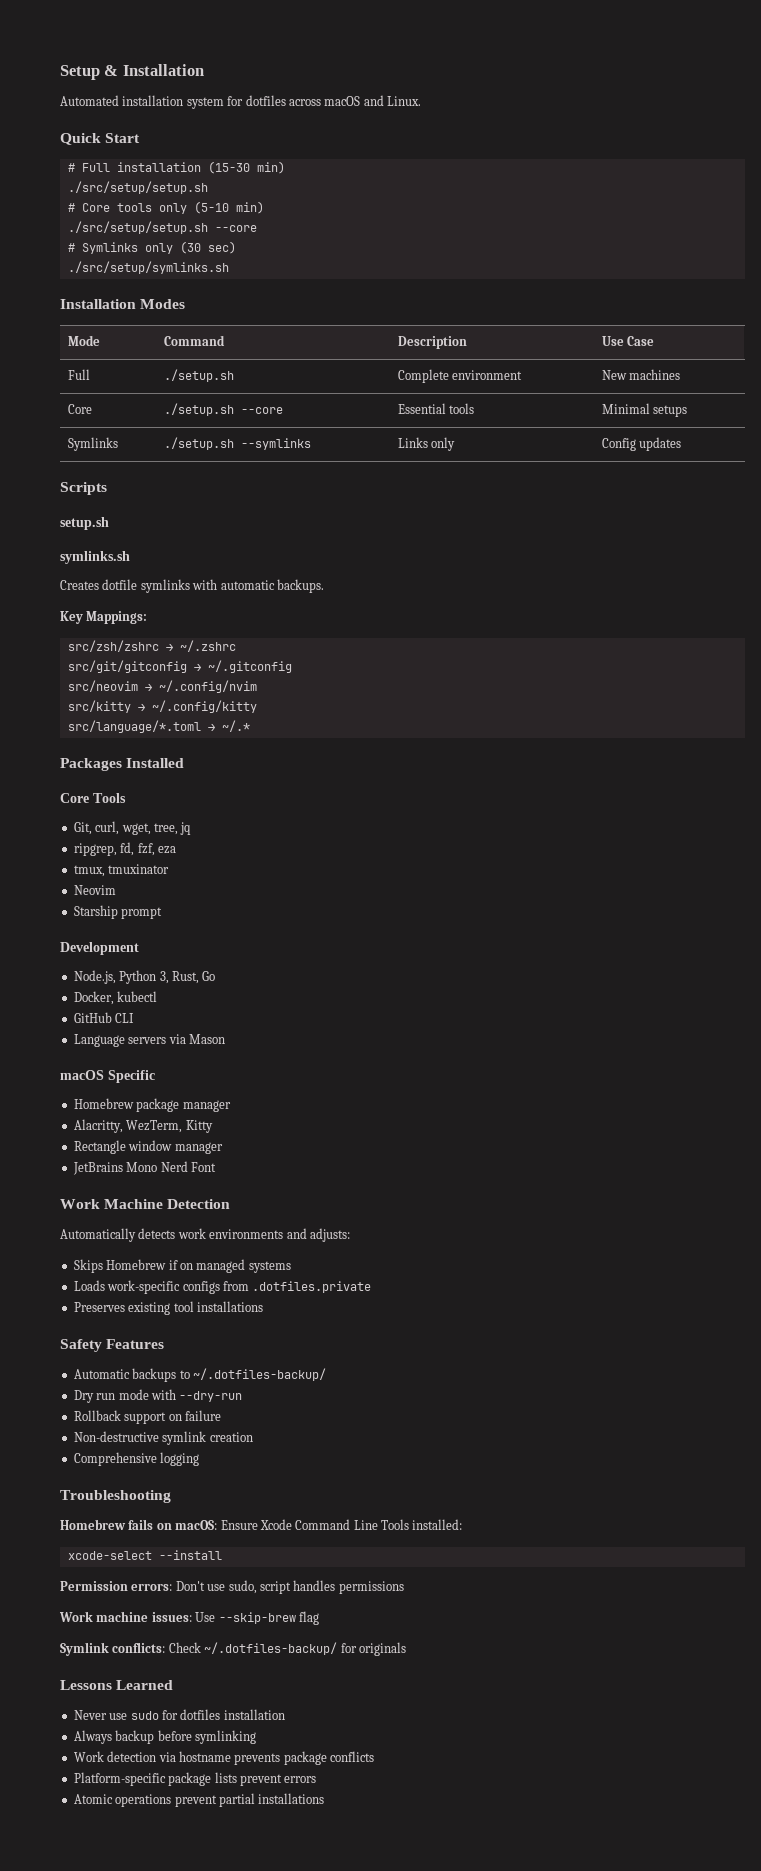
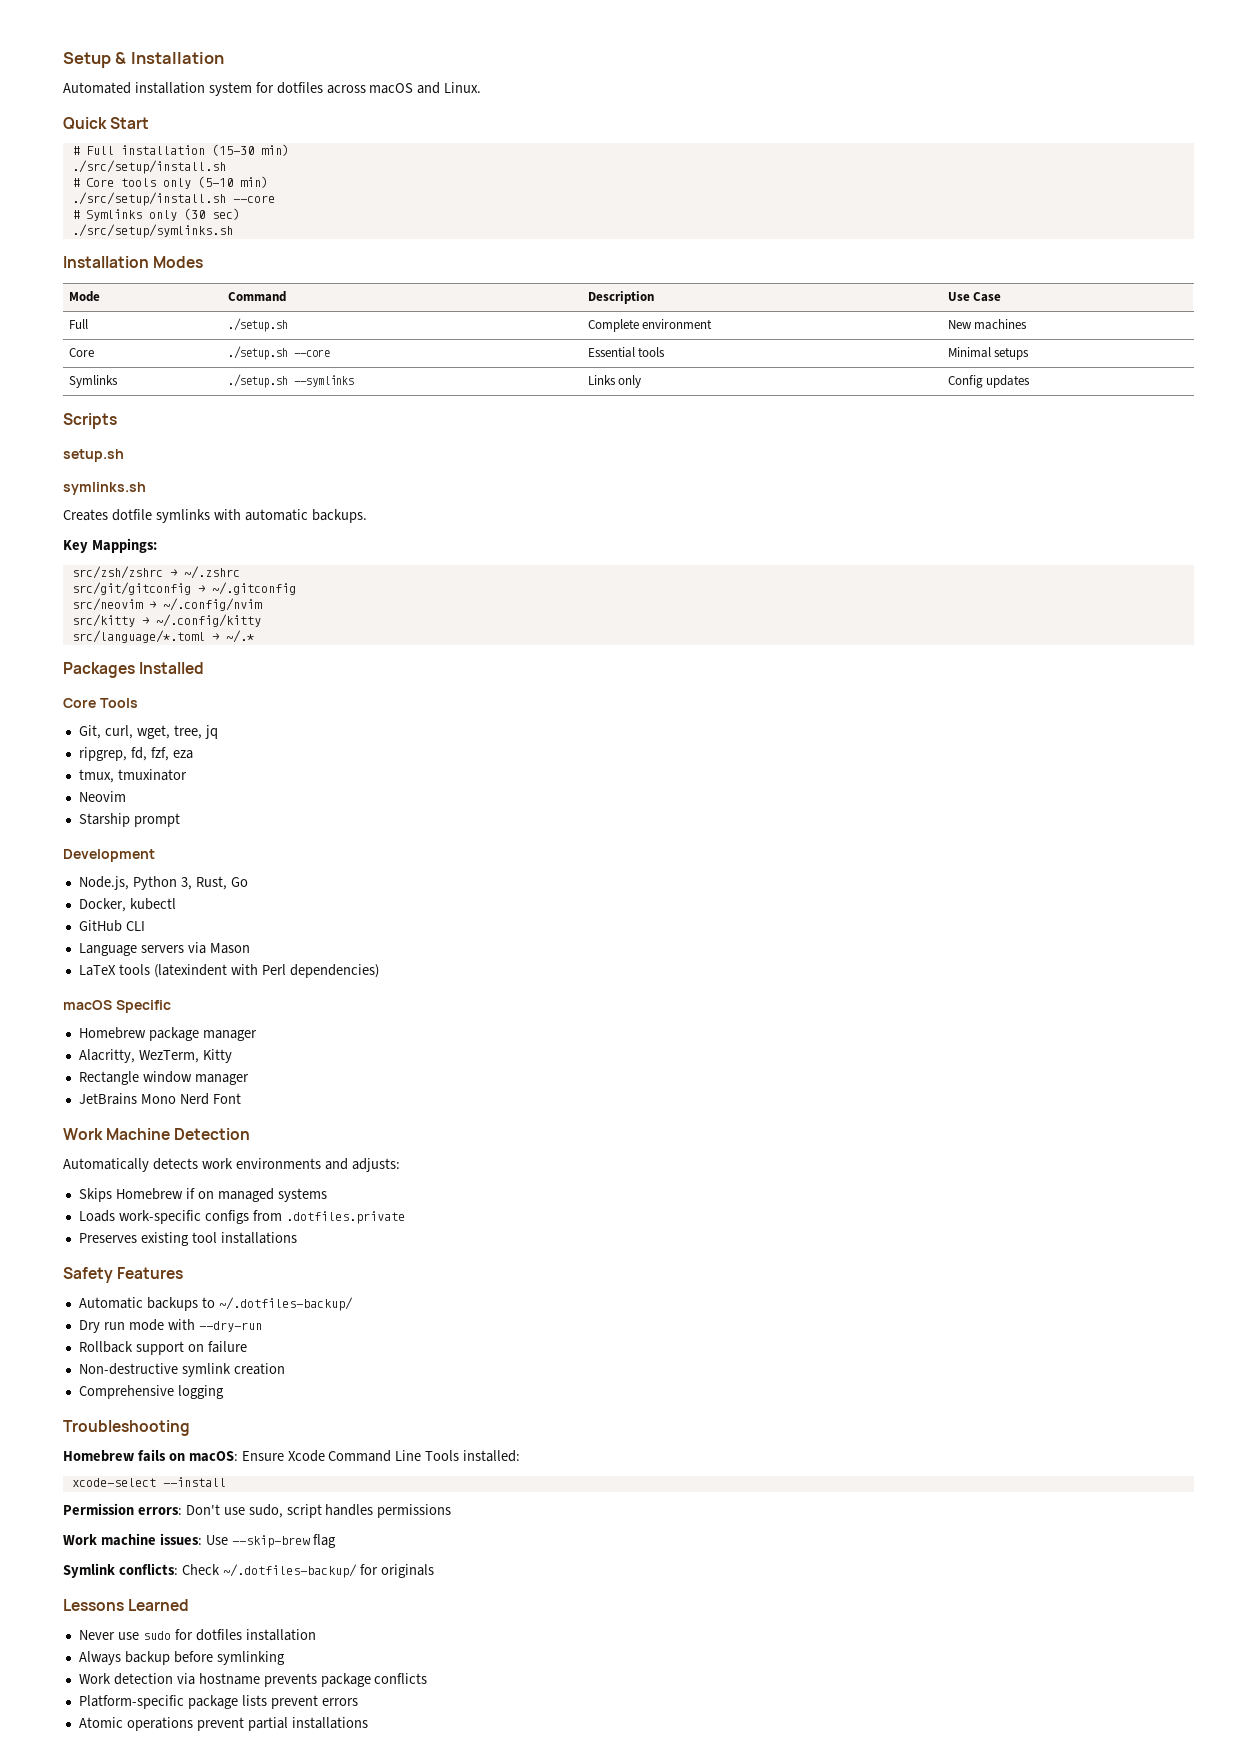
  # Full installation (15-30 min)
- ./src/setup/setup.sh
+ ./src/setup/install.sh
- ./src/setup/setup.sh --core
+ ./src/setup/install.sh --core
+ LaTeX tools (latexindent with Perl dependencies)

